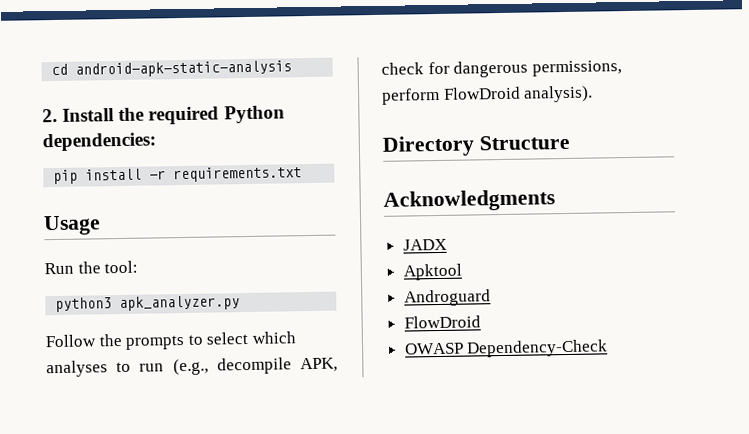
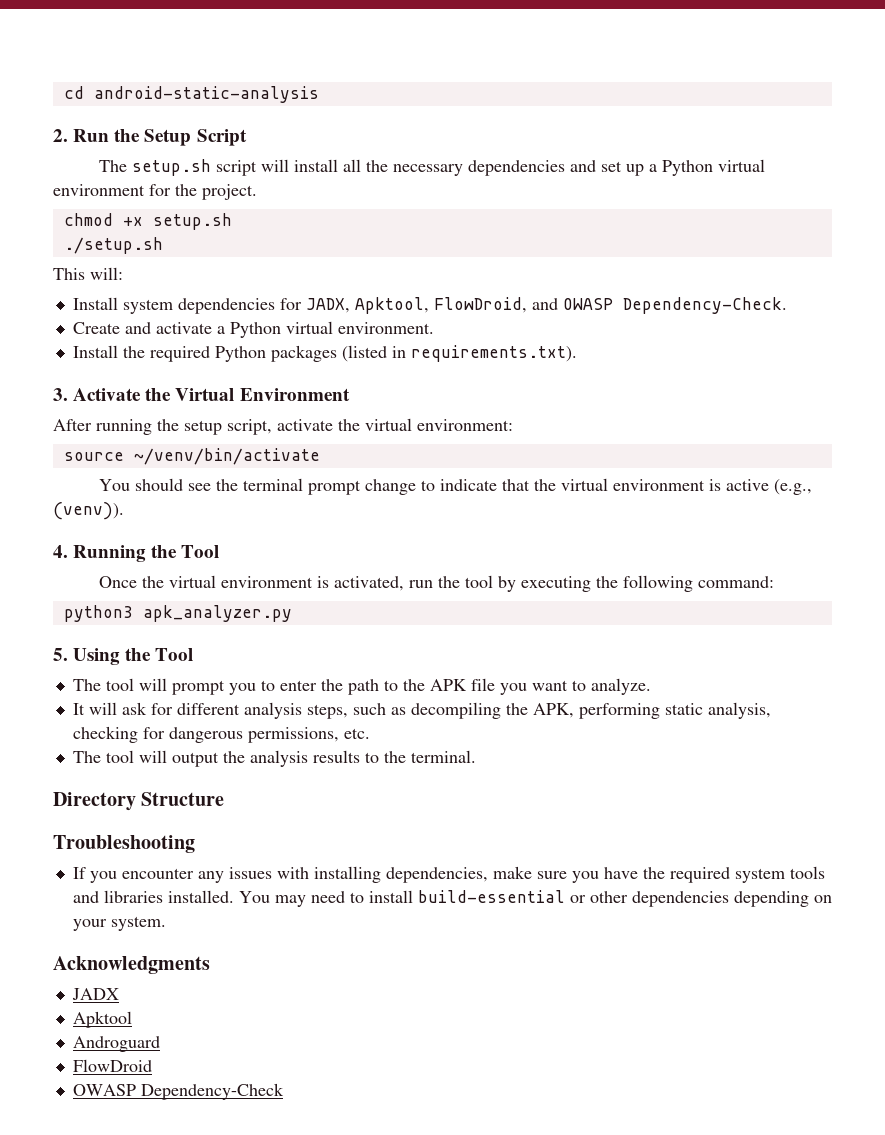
- cd android-apk-static-analysis
+ cd android-static-analysis
- 2. Install the required Python dependencies:
- pip install -r requirements.txt
- Usage
- Run the tool:
+ 2. Run the Setup Script
+ The setup.sh script will install all the necessary dependencies and set up a Python virtual environment for the project.
+ chmod +x setup.sh
+ ./setup.sh
+ This will:
+ Install system dependencies for JADX, Apktool, FlowDroid, and OWASP Dependency-Check.
+ Create and activate a Python virtual environment.
+ Install the required Python packages (listed in requirements.txt).
+ 3. Activate the Virtual Environment
+ After running the setup script, activate the virtual environment:
+ source ~/venv/bin/activate
+ You should see the terminal prompt change to indicate that the virtual environment is active (e.g., (venv)).
+ 4. Running the Tool
+ Once the virtual environment is activated, run the tool by executing the following command:
  python3 apk_analyzer.py
- Follow the prompts to select which analyses to run (e.g., decompile APK, check for dangerous permissions, perform FlowDroid analysis).
+ 5. Using the Tool
+ The tool will prompt you to enter the path to the APK file you want to analyze.
+ It will ask for different analysis steps, such as decompiling the APK, performing static analysis, checking for dangerous permissions, etc.
+ The tool will output the analysis results to the terminal.
  Directory Structure
+ Troubleshooting
+ If you encounter any issues with installing dependencies, make sure you have the required system tools and libraries installed. You may need to install build-essential or other dependencies depending on your system.

